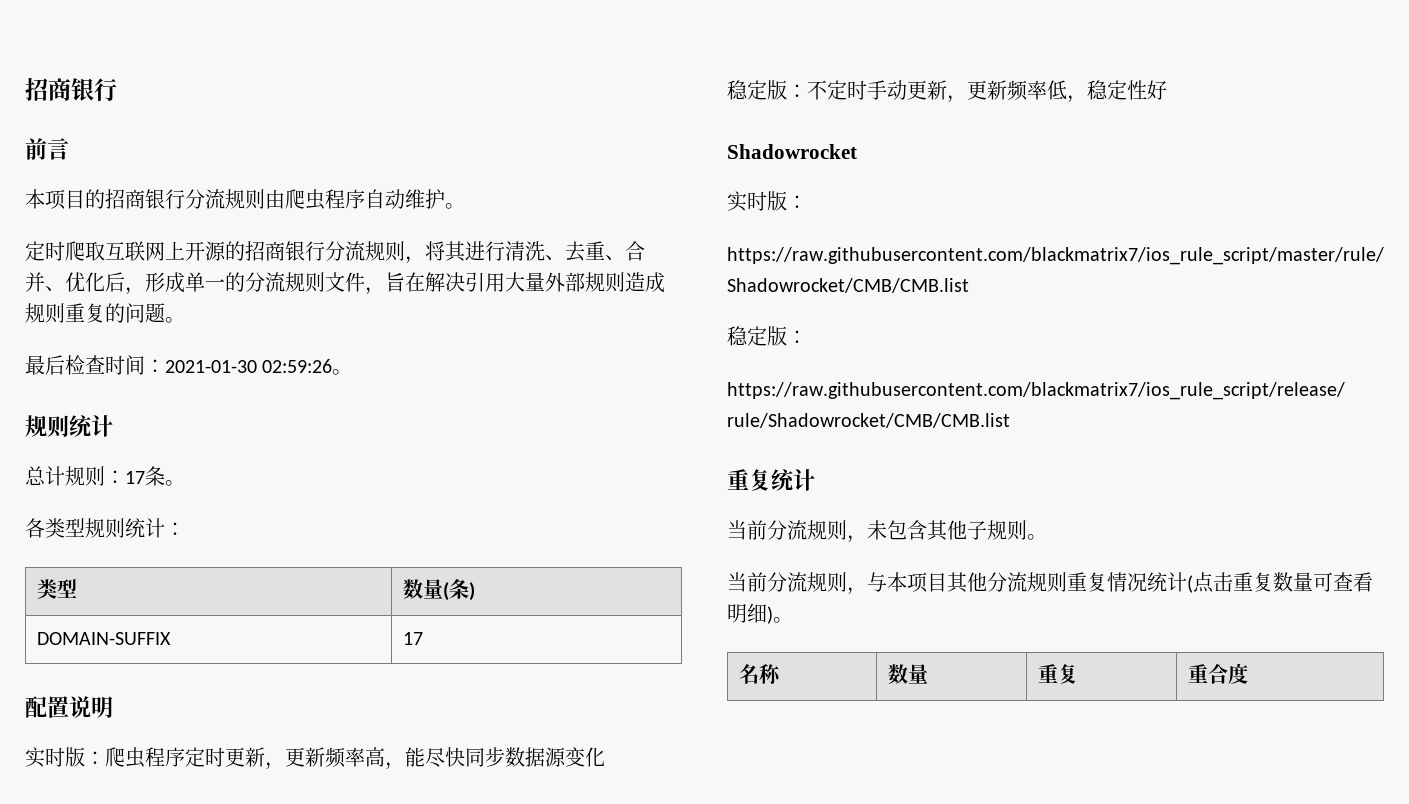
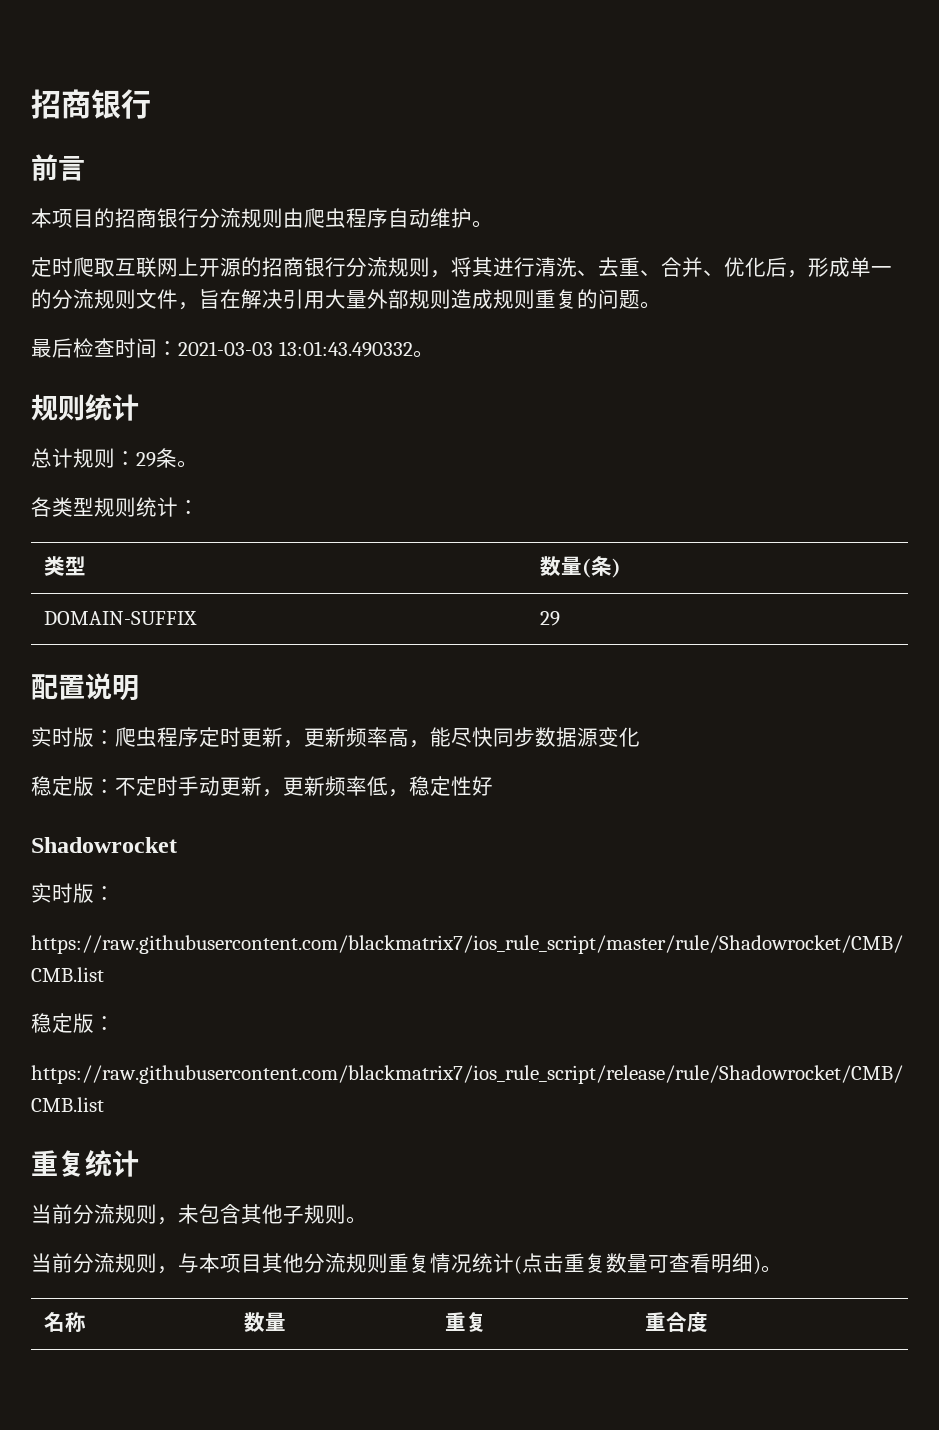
- 最后检查时间：2021-01-30 02:59:26。
+ 最后检查时间：2021-03-03 13:01:43.490332。
- 总计规则：17条。
+ 总计规则：29条。
- DOMAIN-SUFFIX | 17
+ DOMAIN-SUFFIX | 29

